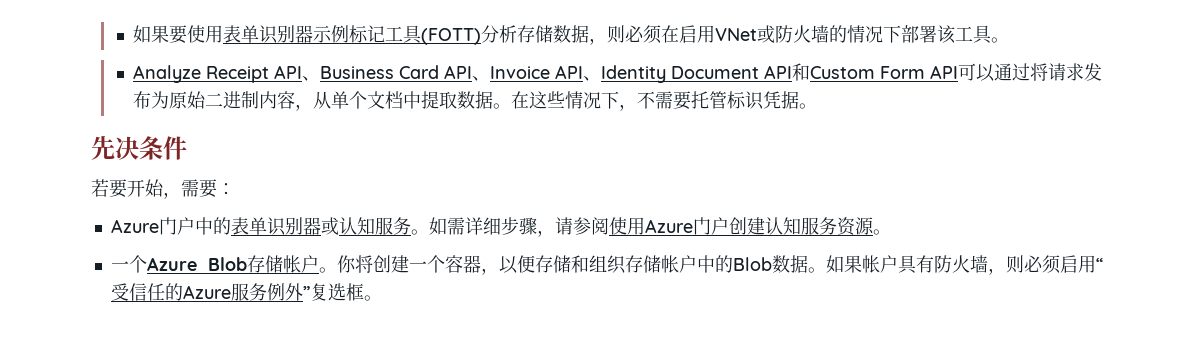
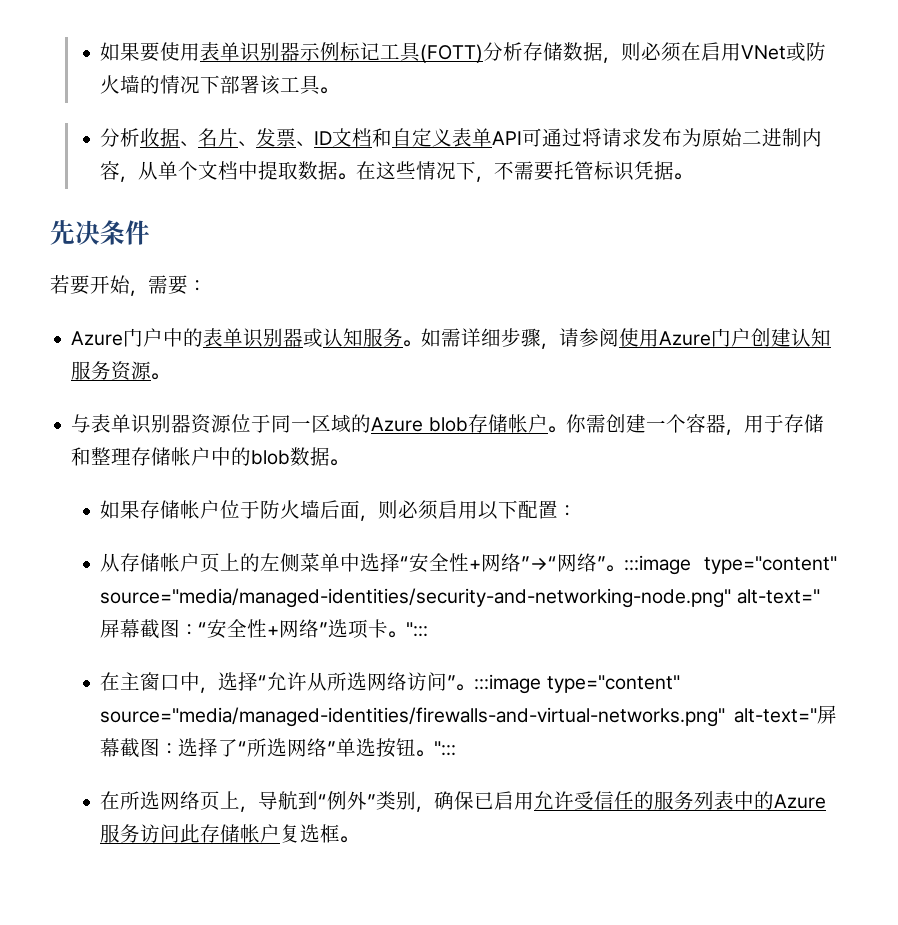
- Analyze Receipt API、Business Card API、Invoice API、Identity Document API和Custom Form API可以通过将请求发布为原始二进制内容，从单个文档中提取数据。
+ 分析收据、名片、发票、ID文档和自定义表单API可通过将请求发布为原始二进制内容，从单个文档中提取数据。
- 一个Azure Blob存储帐户。
+ 与表单识别器资源位于同一区域的Azure blob存储帐户。
- 你将创建一个容器，以便存储和组织存储帐户中的Blob数据。如果帐户具有防火墙，则必须启用“受信任的Azure服务例外”复选框。
+ 你需创建一个容器，用于存储和整理存储帐户中的blob数据。
+ 如果存储帐户位于防火墙后面，则必须启用以下配置：
+ 从存储帐户页上的左侧菜单中选择“安全性+网络”→“网络”。:::image type="content" source="media/managed-identities/security-and-networking-node.png" alt-text="屏幕截图：“安全性+网络”选项卡。":::
+ 在主窗口中，选择“允许从所选网络访问”。:::image type="content" source="media/managed-identities/firewalls-and-virtual-networks.png" alt-text="屏幕截图：选择了“所选网络”单选按钮。":::
+ 在所选网络页上，导航到“例外”类别，确保已启用允许受信任的服务列表中的Azure服务访问此存储帐户复选框。

